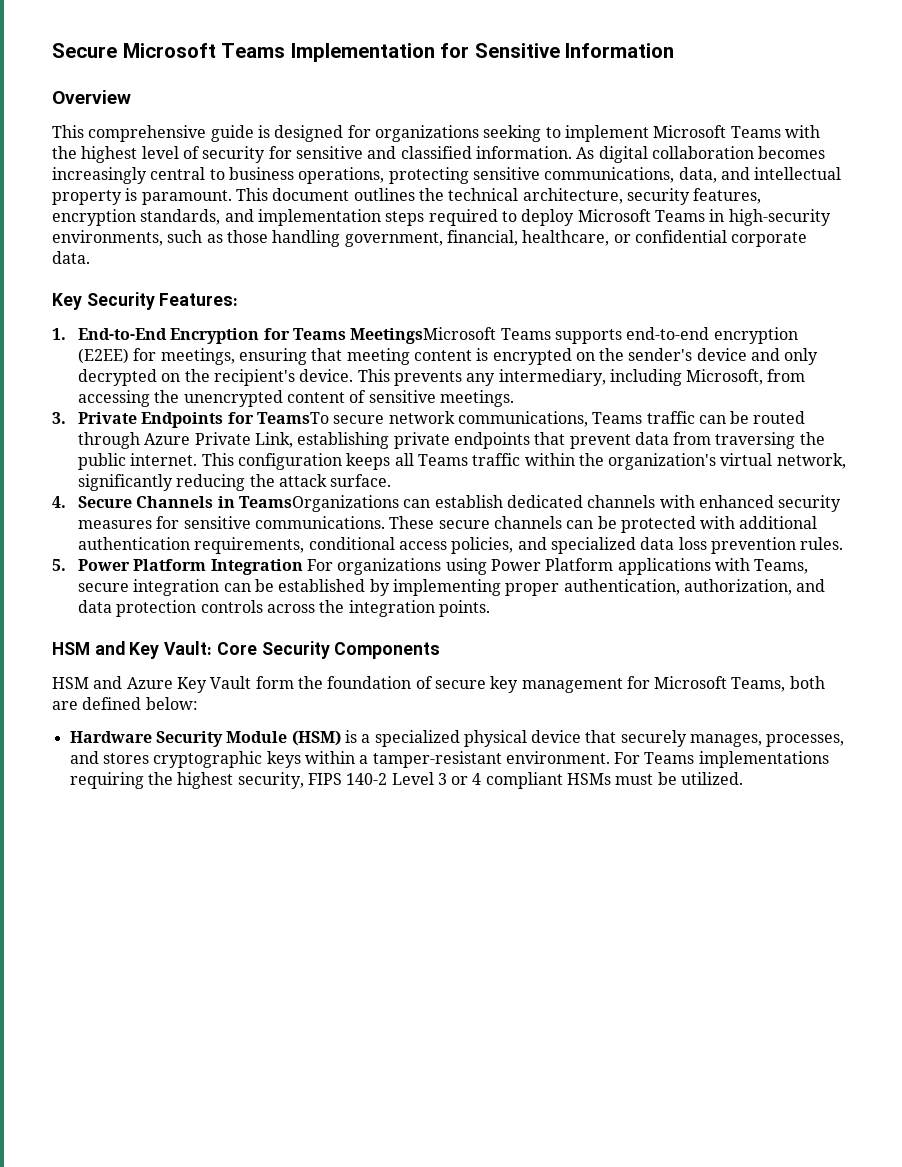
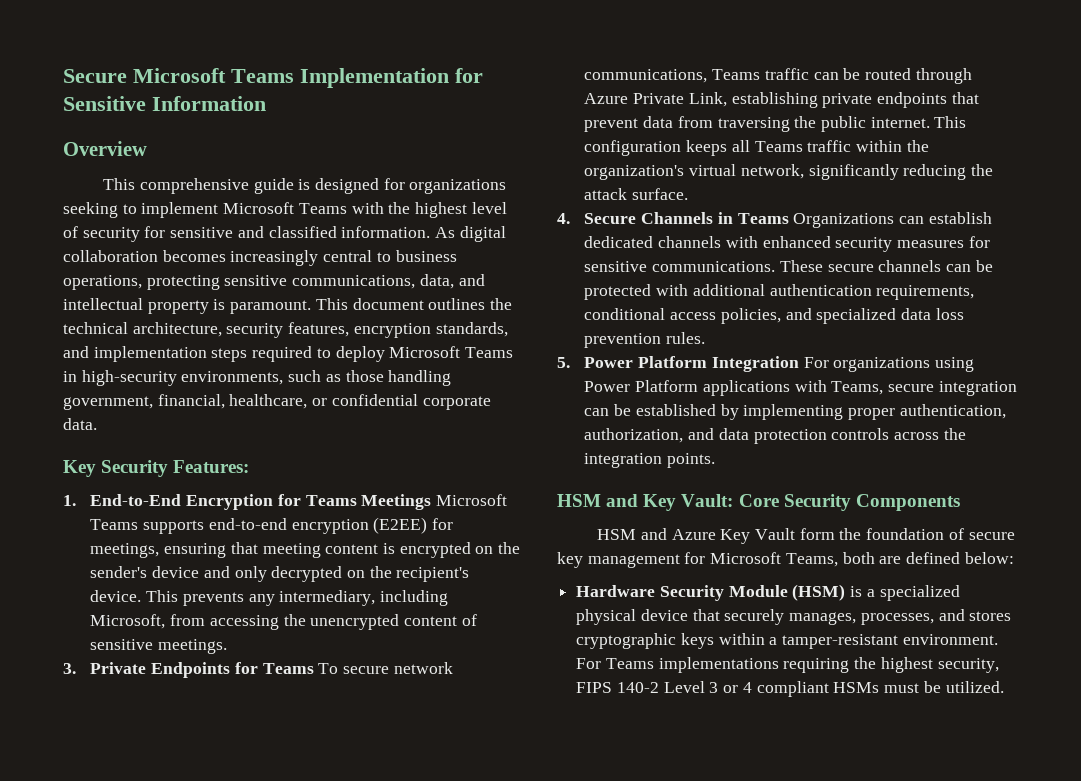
- 1. End-to-End Encryption for Teams MeetingsMicrosoft Teams supports end-to-end encryption (E2EE) for meetings, ensuring that meeting content is encrypted on the sender's device and only decrypted on the recipient's device.
+ 1. End-to-End Encryption for Teams Meetings Microsoft Teams supports end-to-end encryption (E2EE) for meetings, ensuring that meeting content is encrypted on the sender's device and only decrypted on the recipient's device.
- 3. Private Endpoints for TeamsTo secure network communications, Teams traffic can be routed through Azure Private Link, establishing private endpoints that prevent data from traversing the public internet.
+ 3. Private Endpoints for Teams To secure network communications, Teams traffic can be routed through Azure Private Link, establishing private endpoints that prevent data from traversing the public internet.
- 4. Secure Channels in TeamsOrganizations can establish dedicated channels with enhanced security measures for sensitive communications.
+ 4. Secure Channels in Teams Organizations can establish dedicated channels with enhanced security measures for sensitive communications.

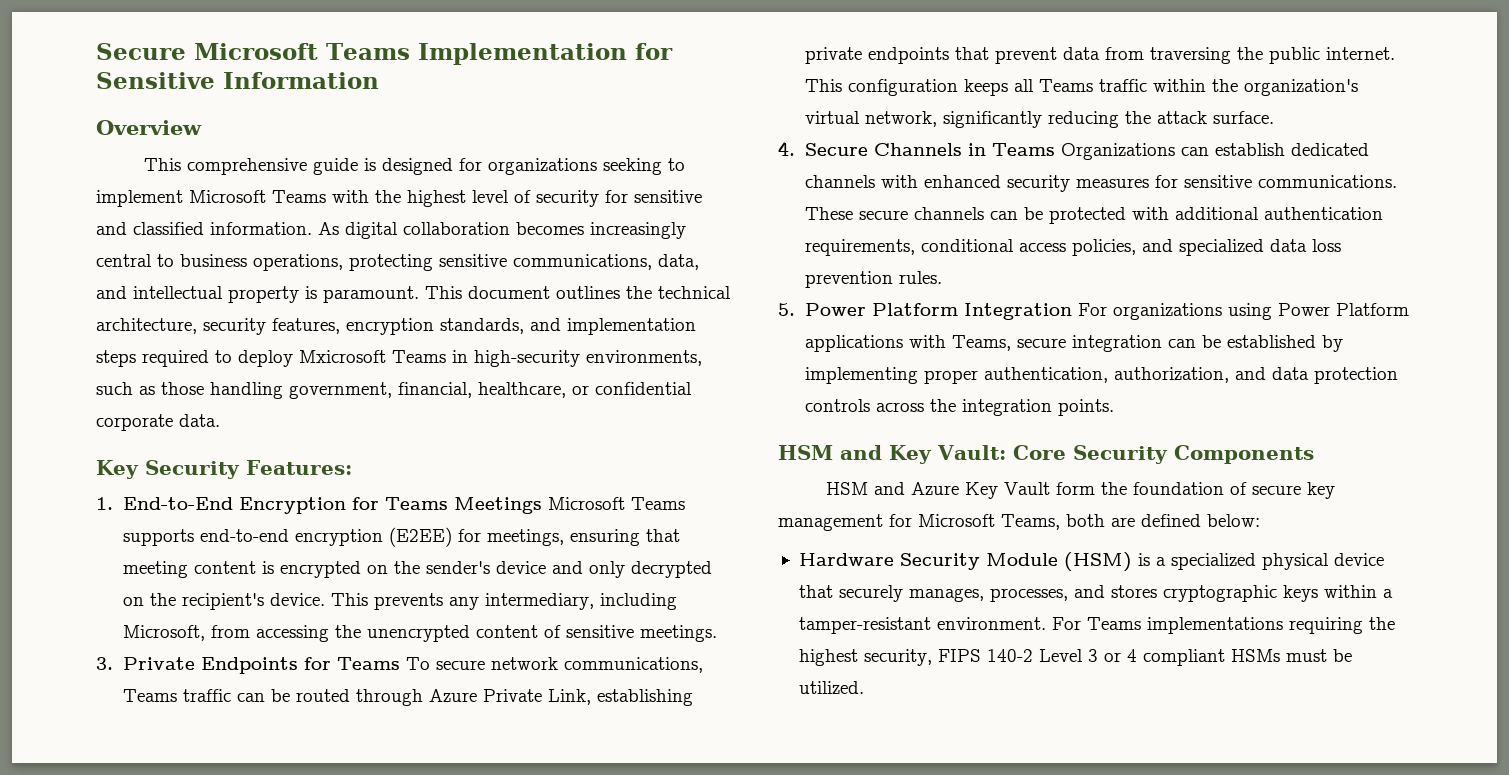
- This document outlines the technical architecture, security features, encryption standards, and implementation steps required to deploy Microsoft Teams in high-security environments, such as those handling government, financial, healthcare, or confidential corporate data.
+ This document outlines the technical architecture, security features, encryption standards, and implementation steps required to deploy Mxicrosoft Teams in high-security environments, such as those handling government, financial, healthcare, or confidential corporate data.

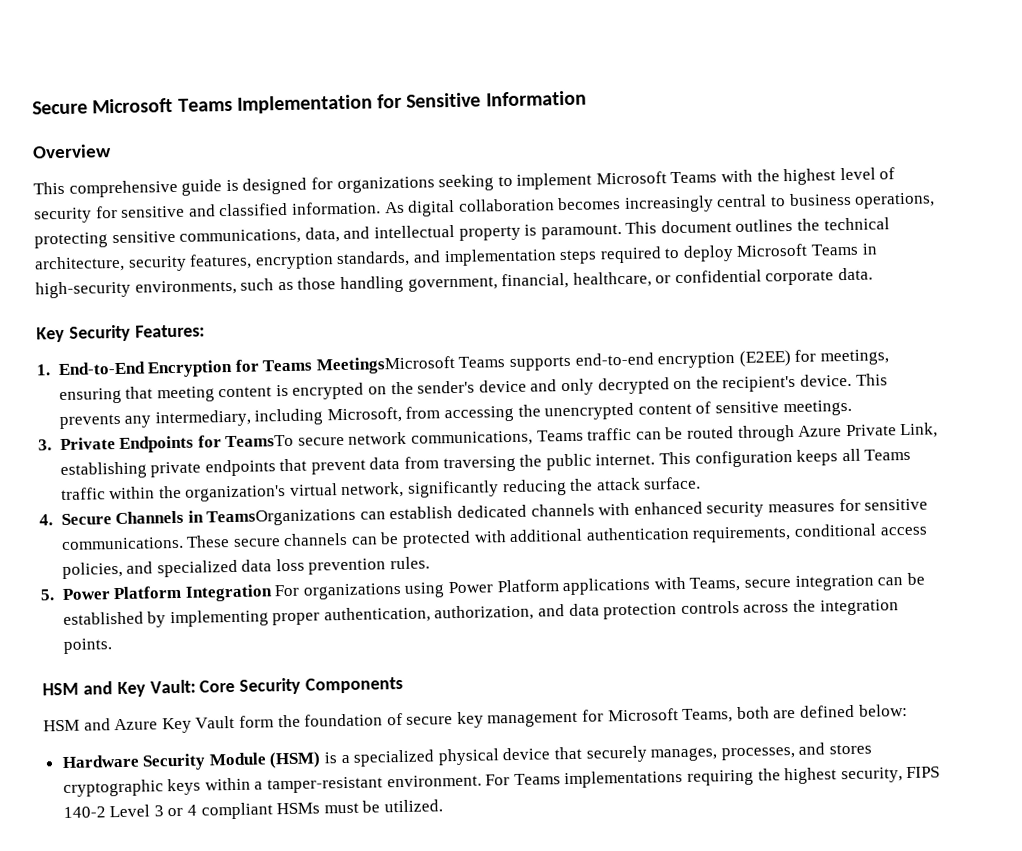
- This document outlines the technical architecture, security features, encryption standards, and implementation steps required to deploy Mxicrosoft Teams in high-security environments, such as those handling government, financial, healthcare, or confidential corporate data.
+ This document outlines the technical architecture, security features, encryption standards, and implementation steps required to deploy Microsoft Teams in high-security environments, such as those handling government, financial, healthcare, or confidential corporate data.
- 1. End-to-End Encryption for Teams Meetings Microsoft Teams supports end-to-end encryption (E2EE) for meetings, ensuring that meeting content is encrypted on the sender's device and only decrypted on the recipient's device.
+ 1. End-to-End Encryption for Teams MeetingsMicrosoft Teams supports end-to-end encryption (E2EE) for meetings, ensuring that meeting content is encrypted on the sender's device and only decrypted on the recipient's device.
- 3. Private Endpoints for Teams To secure network communications, Teams traffic can be routed through Azure Private Link, establishing private endpoints that prevent data from traversing the public internet.
+ 3. Private Endpoints for TeamsTo secure network communications, Teams traffic can be routed through Azure Private Link, establishing private endpoints that prevent data from traversing the public internet.
- 4. Secure Channels in Teams Organizations can establish dedicated channels with enhanced security measures for sensitive communications.
+ 4. Secure Channels in TeamsOrganizations can establish dedicated channels with enhanced security measures for sensitive communications.

